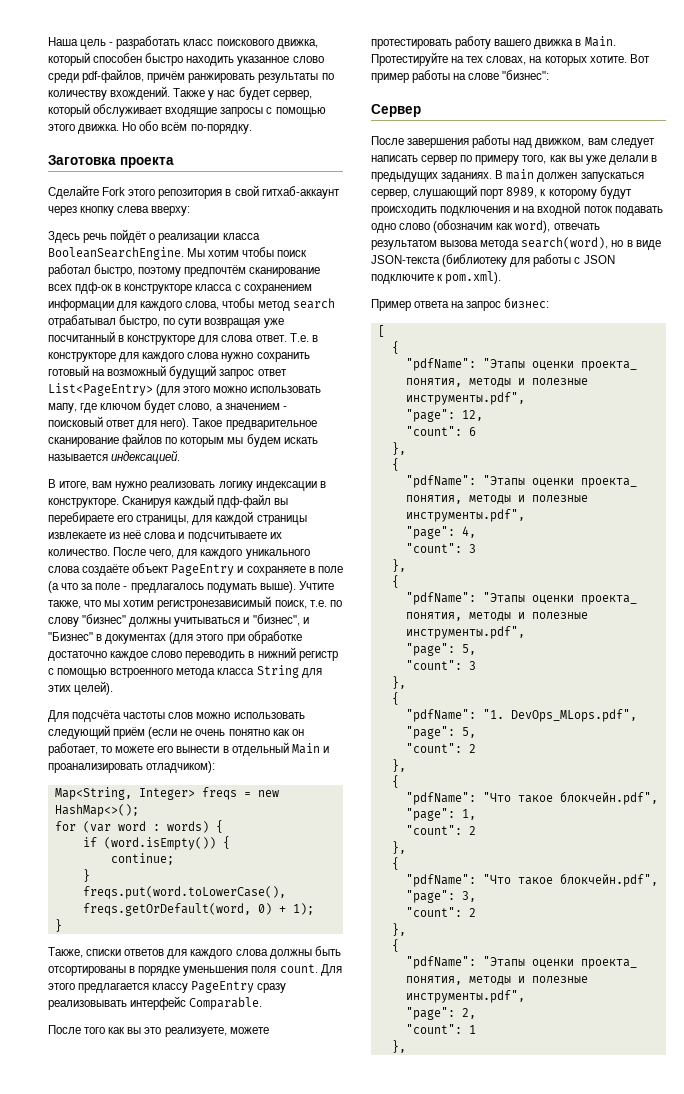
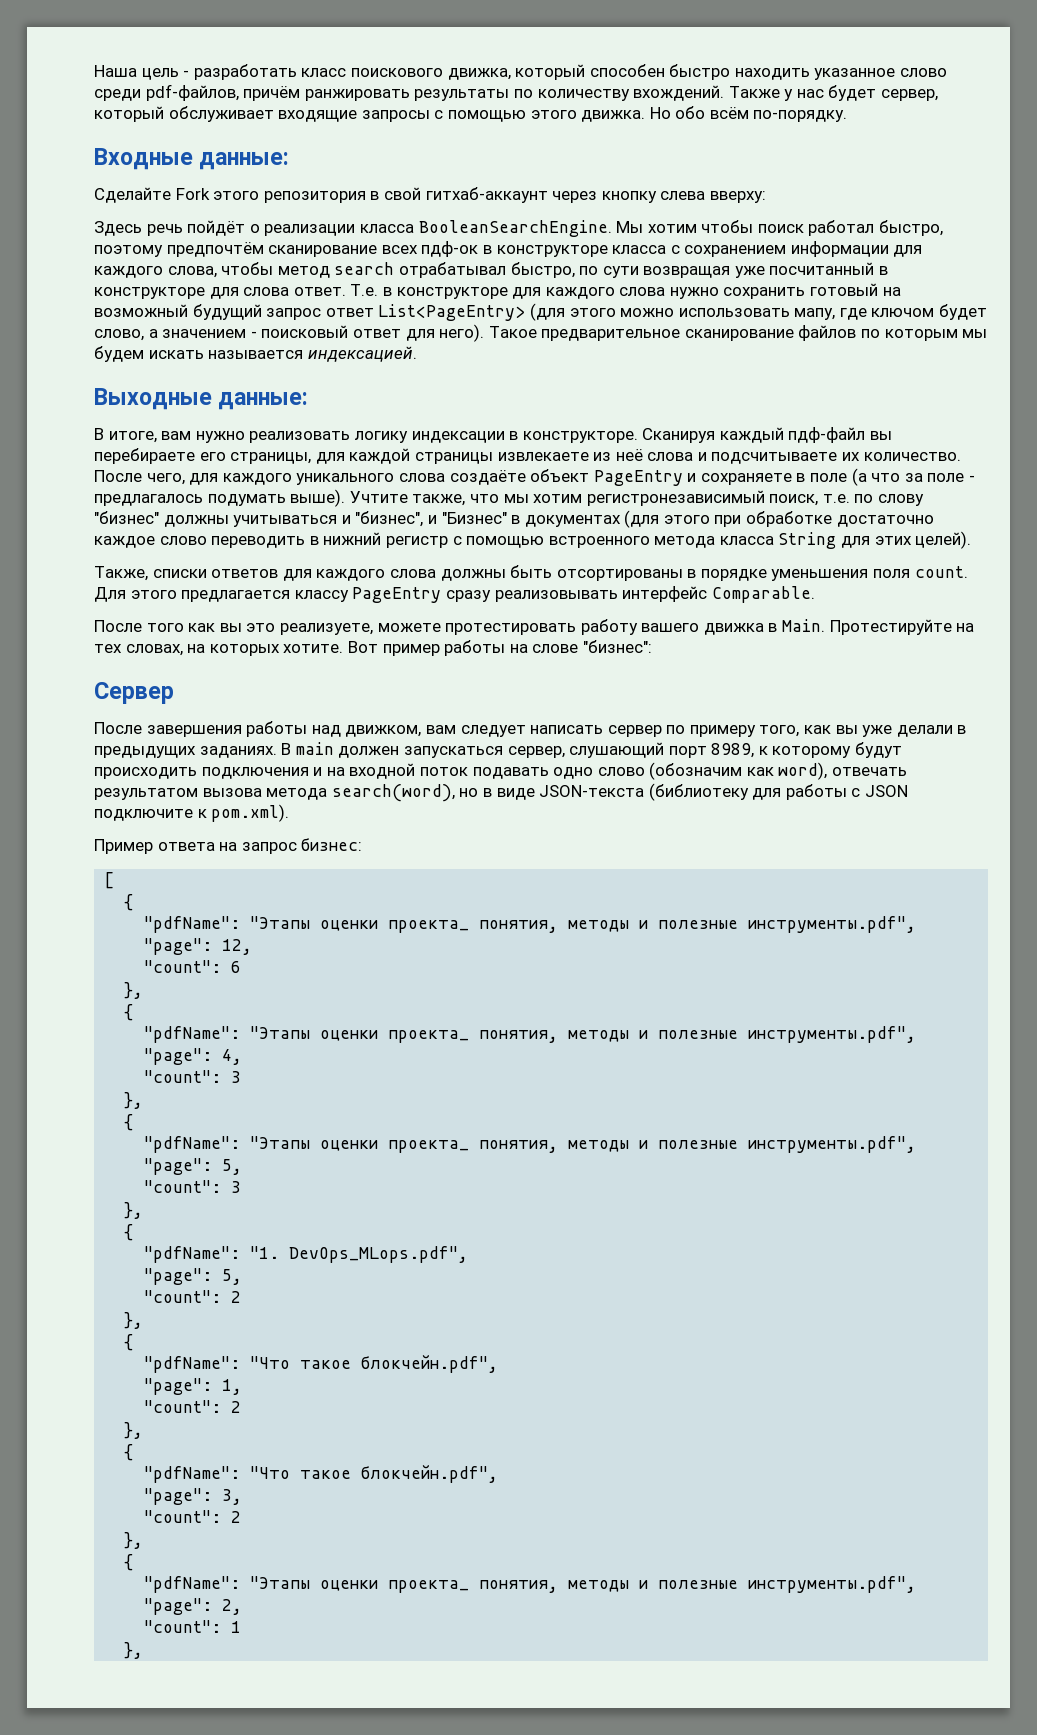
- Заготовка проекта
+ Входные данные:
+ Выходные данные:
- Для подсчёта частоты слов можно использовать следующий приём (если не очень понятно как он работает, то можете его вынести в отдельный Main и проанализировать отладчиком):
- Map<String, Integer> freqs = new HashMap<>();
- for (var word : words) {
- if (word.isEmpty()) {
- continue;
- }
- freqs.put(word.toLowerCase(), freqs.getOrDefault(word, 0) + 1);
- }

